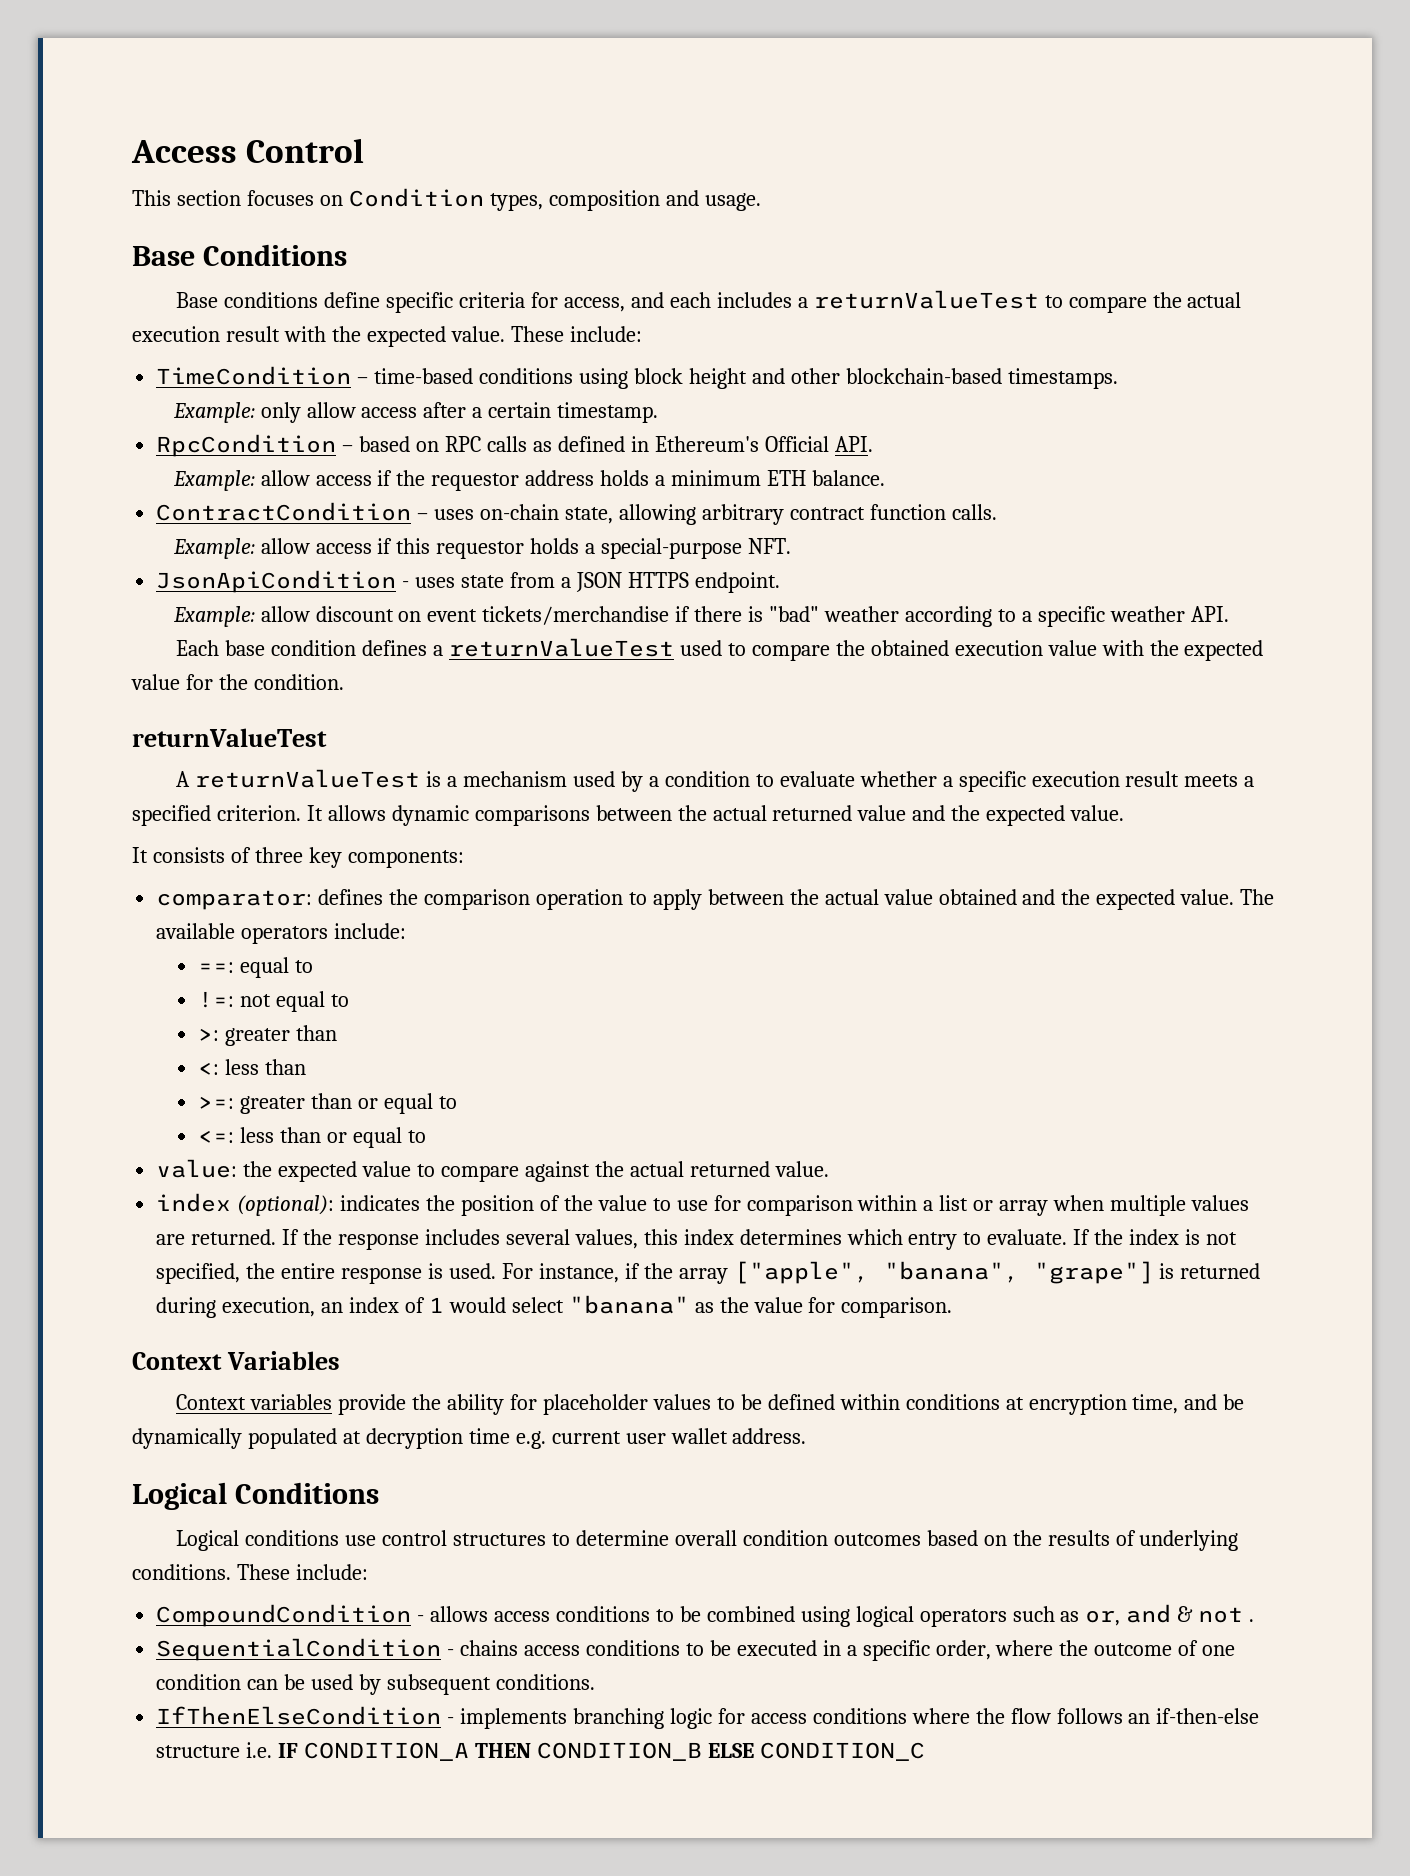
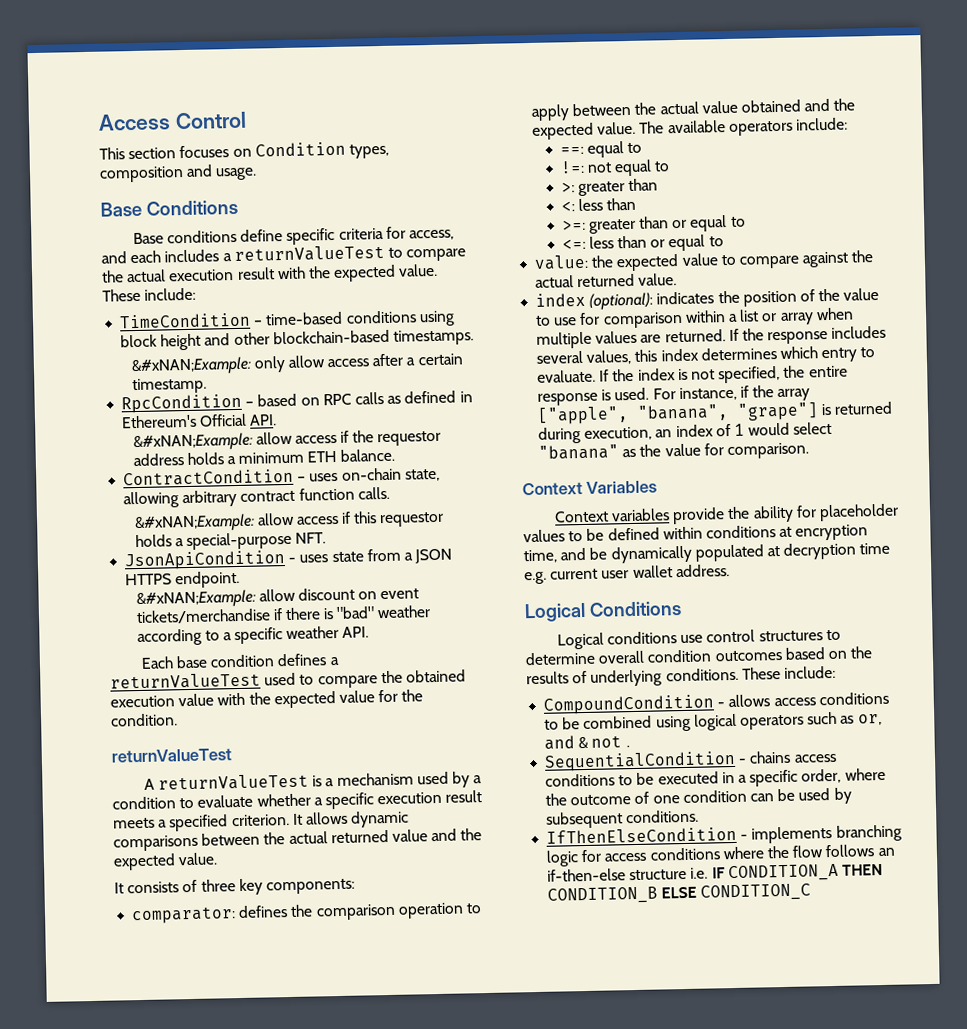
- Example: only allow access after a certain timestamp.
+ &#xNAN;Example: only allow access after a certain timestamp.
- Example: allow access if the requestor address holds a minimum ETH balance.
+ &#xNAN;Example: allow access if the requestor address holds a minimum ETH balance.
- Example: allow access if this requestor holds a special-purpose NFT.
+ &#xNAN;Example: allow access if this requestor holds a special-purpose NFT.
- Example: allow discount on event tickets/merchandise if there is "bad" weather according to a specific weather API.
+ &#xNAN;Example: allow discount on event tickets/merchandise if there is "bad" weather according to a specific weather API.

